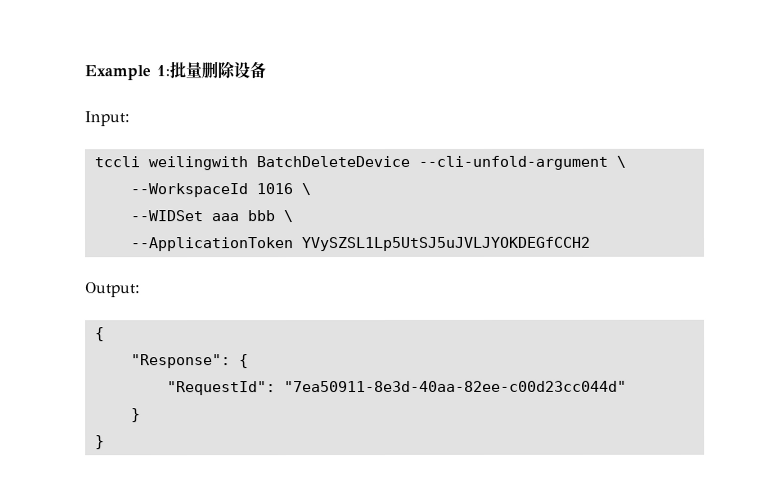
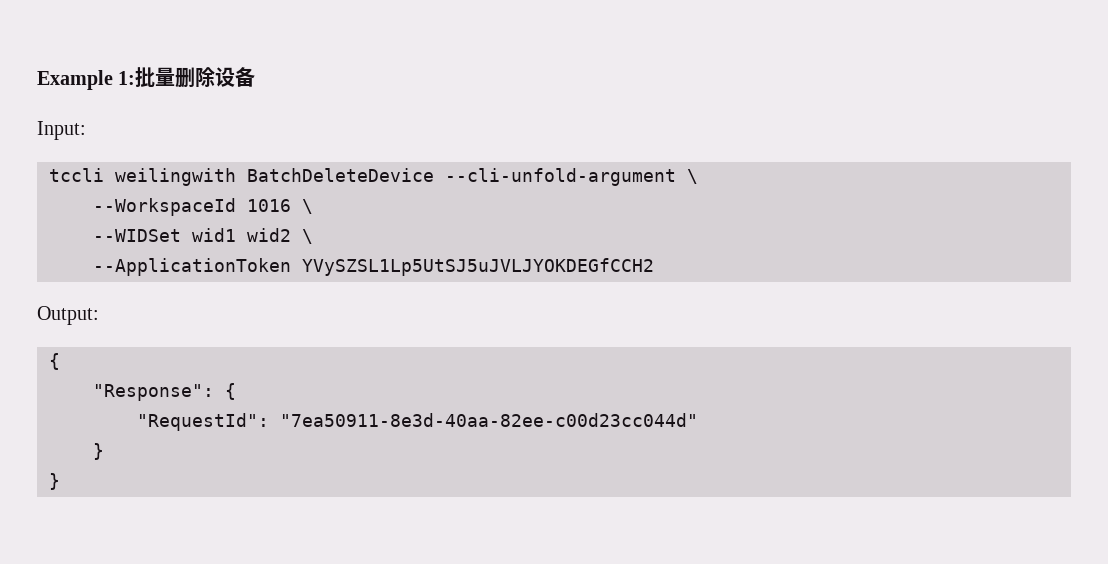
- --WIDSet aaa bbb \
+ --WIDSet wid1 wid2 \

